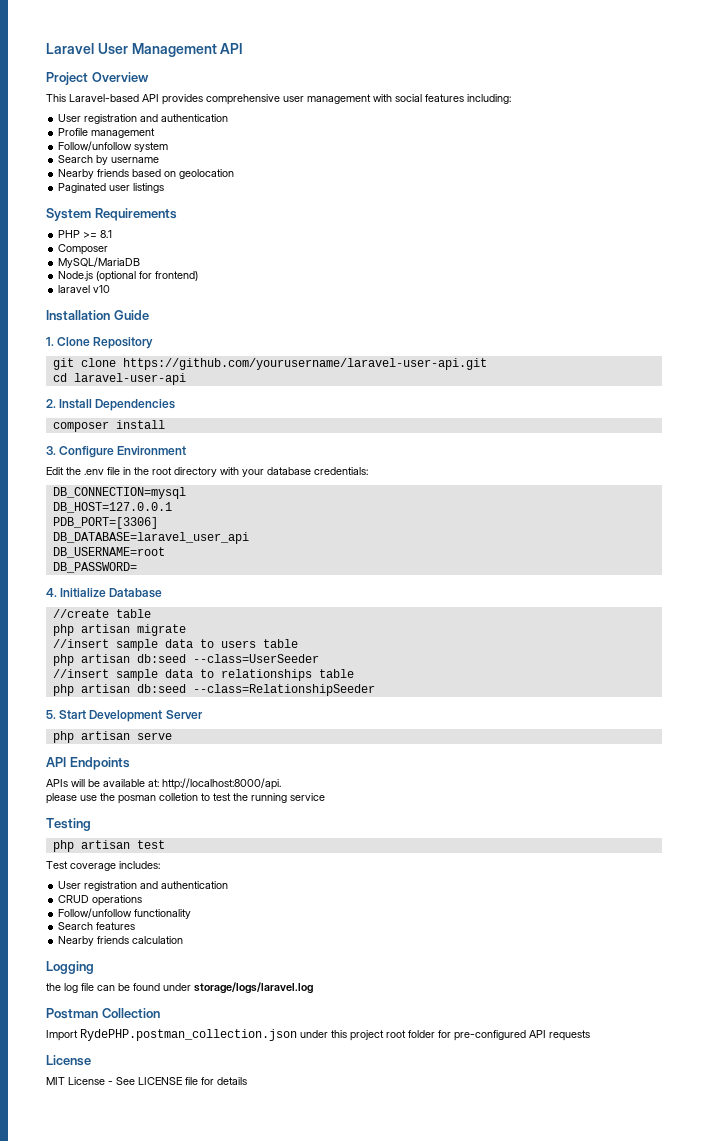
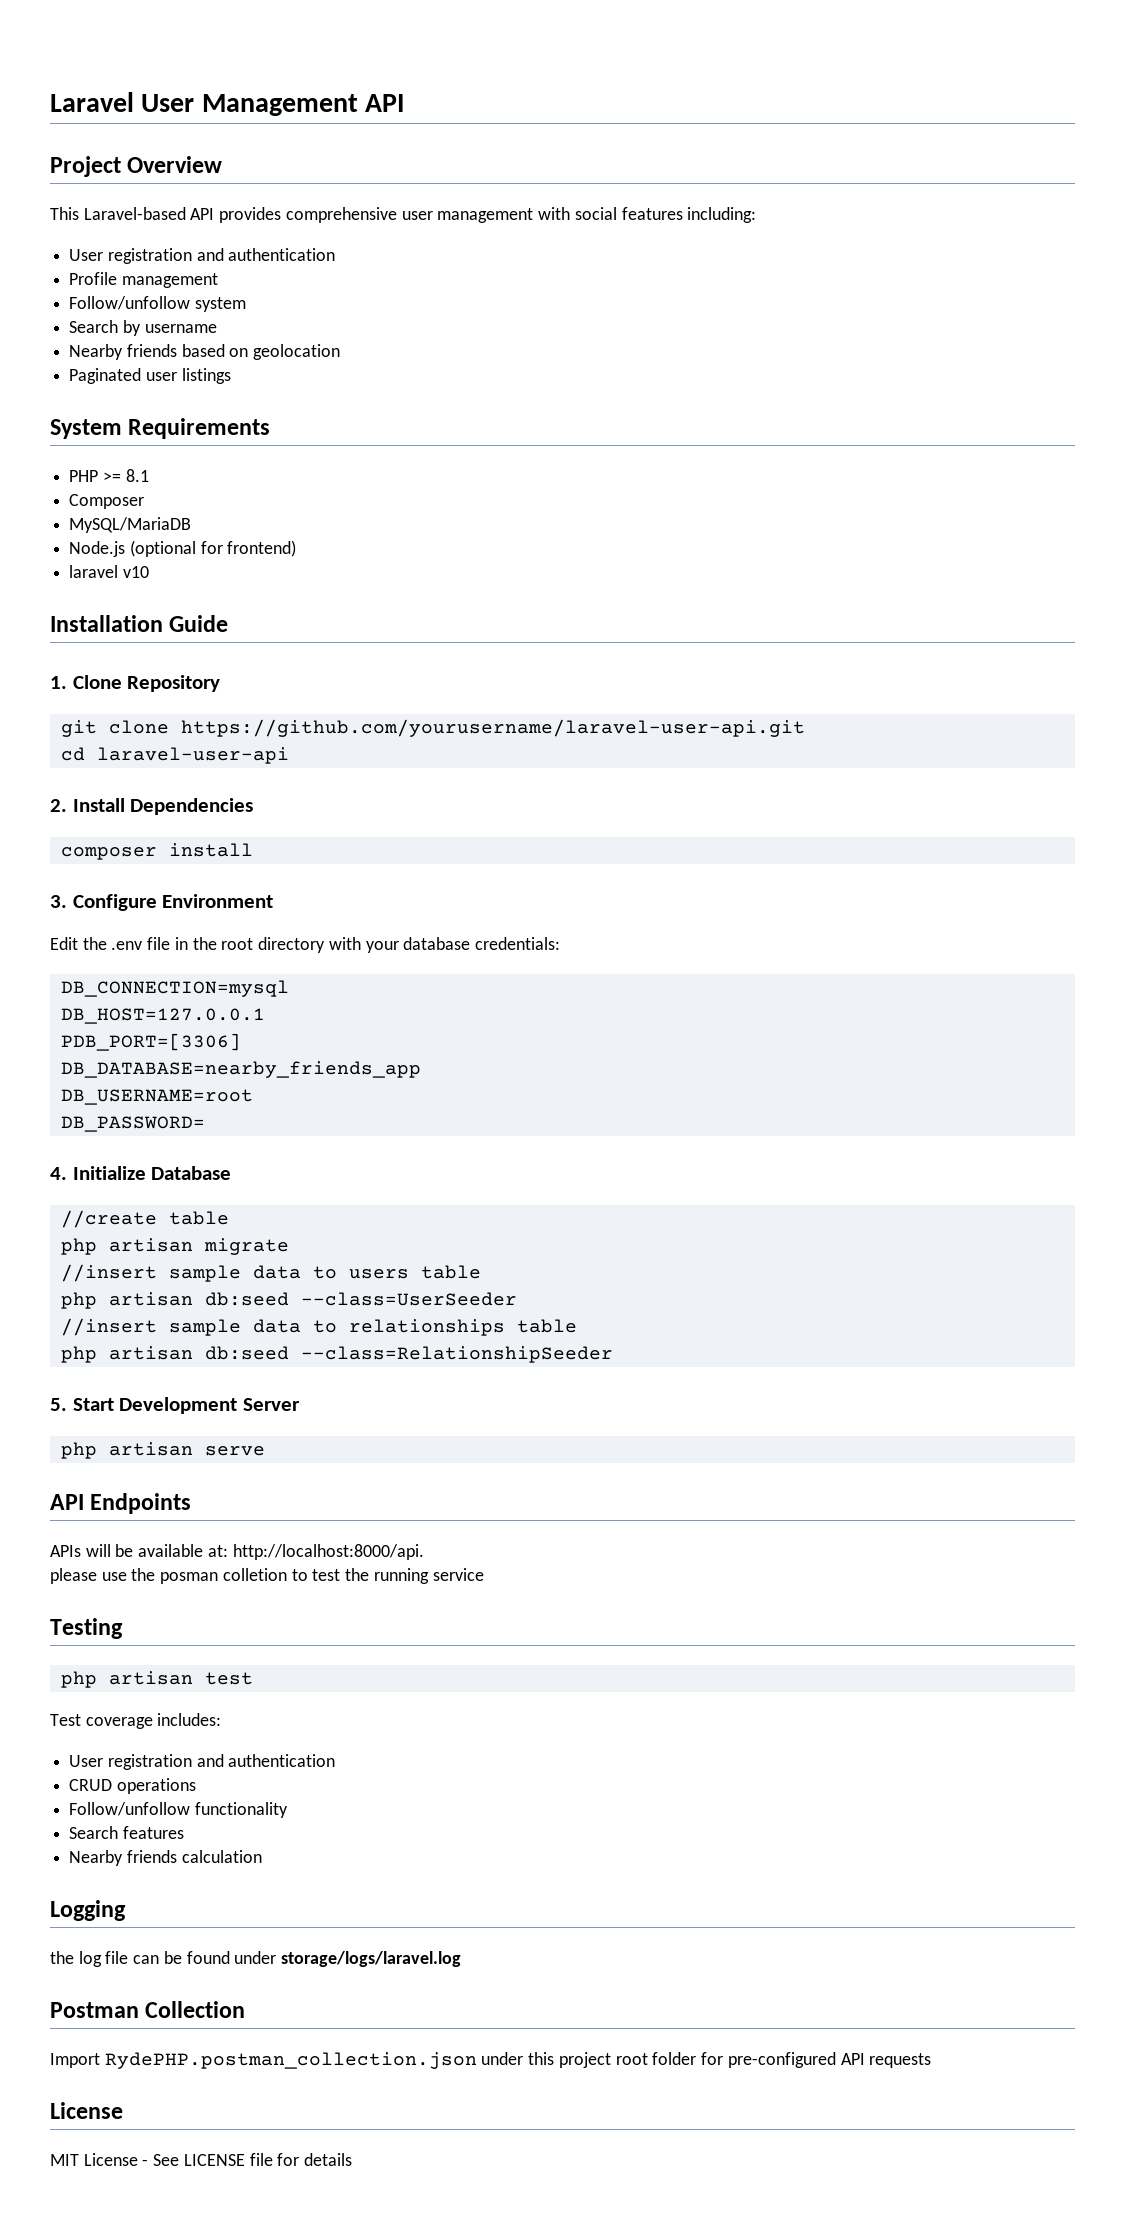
- DB_DATABASE=laravel_user_api
+ DB_DATABASE=nearby_friends_app

